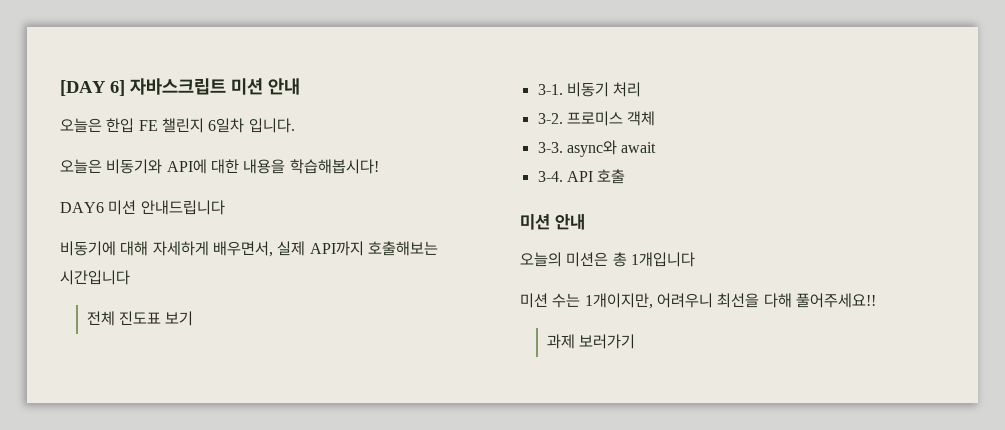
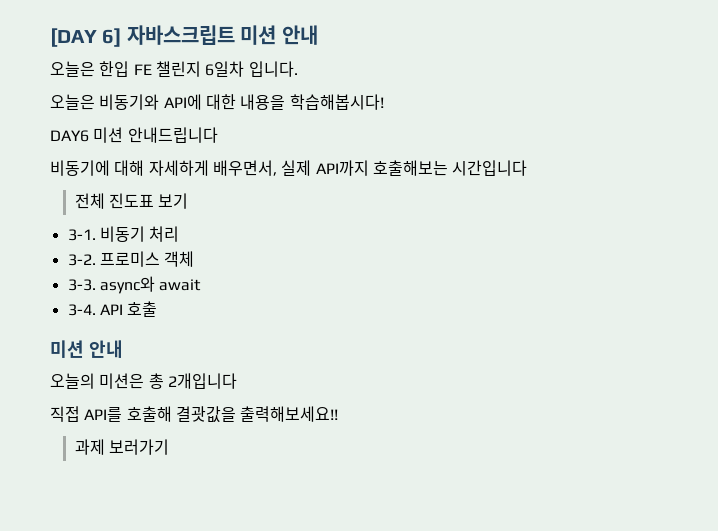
- 오늘의 미션은 총 1개입니다
- 미션 수는 1개이지만, 어려우니 최선을 다해 풀어주세요!!
+ 오늘의 미션은 총 2개입니다
+ 직접 API를 호출해 결괏값을 출력해보세요!!

